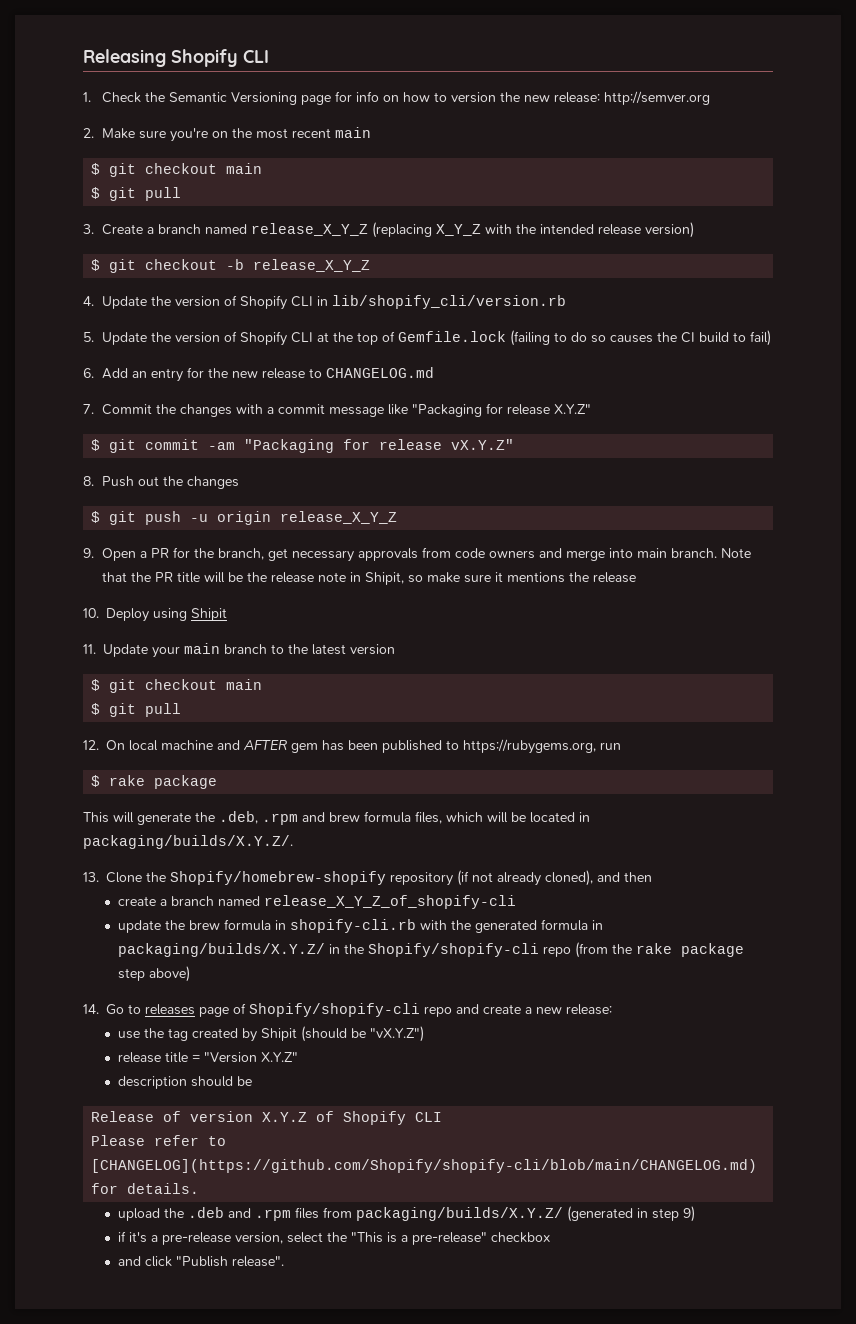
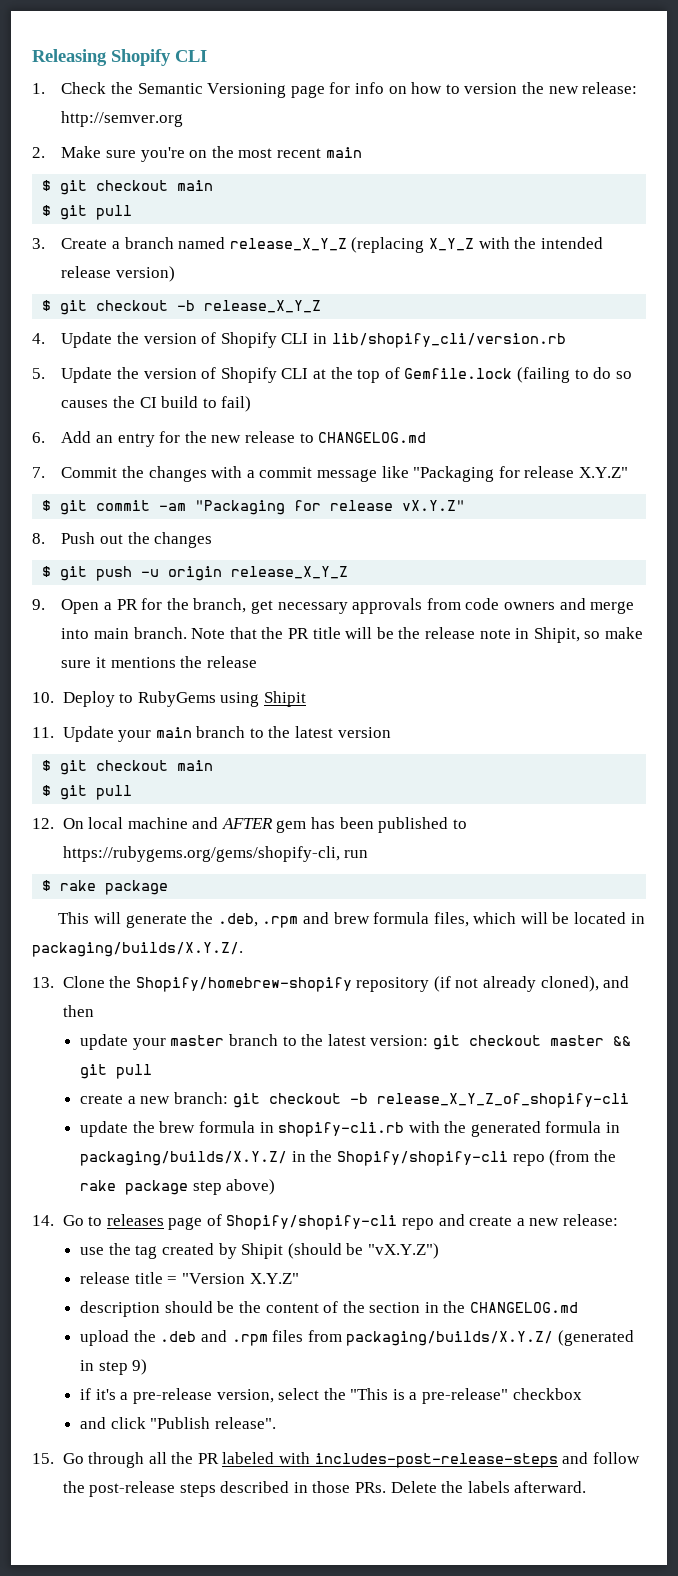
- 10. Deploy using Shipit
+ 10. Deploy to RubyGems using Shipit
- 12. On local machine and AFTER gem has been published to https://rubygems.org, run
+ 12. On local machine and AFTER gem has been published to https://rubygems.org/gems/shopify-cli, run
- create a branch named release_X_Y_Z_of_shopify-cli
+ update your master branch to the latest version: git checkout master && git pull
+ create a new branch: git checkout -b release_X_Y_Z_of_shopify-cli
- description should be
- Release of version X.Y.Z of Shopify CLI
- Please refer to [CHANGELOG](https://github.com/Shopify/shopify-cli/blob/main/CHANGELOG.md) for details.
+ description should be the content of the section in the CHANGELOG.md
+ 15. Go through all the PR labeled with includes-post-release-steps and follow the post-release steps described in those PRs. Delete the labels afterward.

